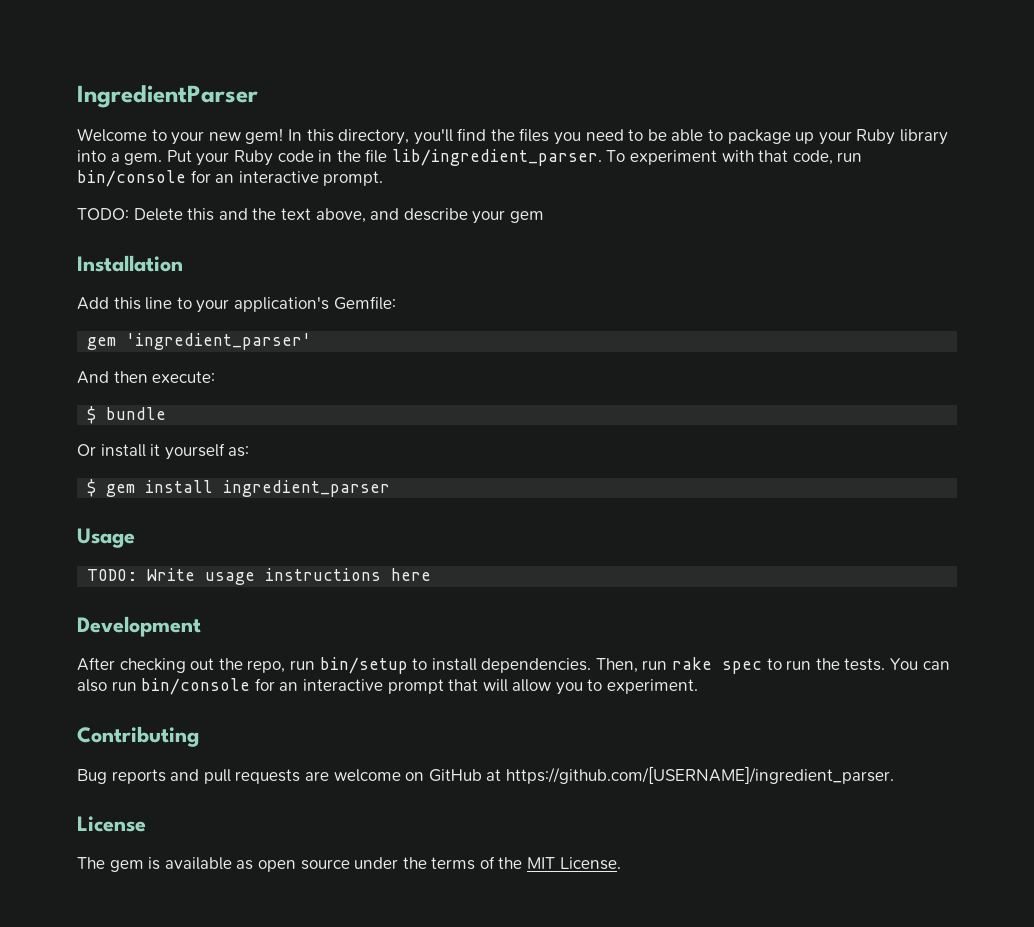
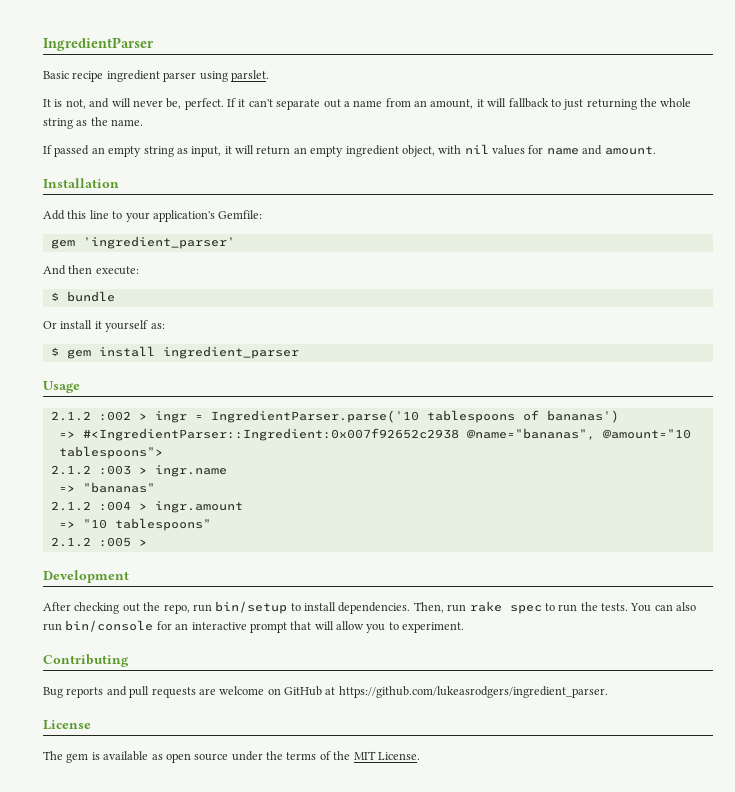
- Welcome to your new gem! In this directory, you'll find the files you need to be able to package up your Ruby library into a gem. Put your Ruby code in the file lib/ingredient_parser. To experiment with that code, run bin/console for an interactive prompt.
- TODO: Delete this and the text above, and describe your gem
+ Basic recipe ingredient parser using parslet.
+ It is not, and will never be, perfect. If it can't separate out a name from an amount, it will fallback to just returning the whole string as the name.
+ If passed an empty string as input, it will return an empty ingredient object, with nil values for name and amount.
- TODO: Write usage instructions here
+ 2.1.2 :002 > ingr = IngredientParser.parse('10 tablespoons of bananas')
+ => #<IngredientParser::Ingredient:0x007f92652c2938 @name="bananas", @amount="10 tablespoons">
+ 2.1.2 :003 > ingr.name
+ => "bananas"
+ 2.1.2 :004 > ingr.amount
+ => "10 tablespoons"
+ 2.1.2 :005 >
- Bug reports and pull requests are welcome on GitHub at https://github.com/[USERNAME]/ingredient_parser.
+ Bug reports and pull requests are welcome on GitHub at https://github.com/lukeasrodgers/ingredient_parser.

